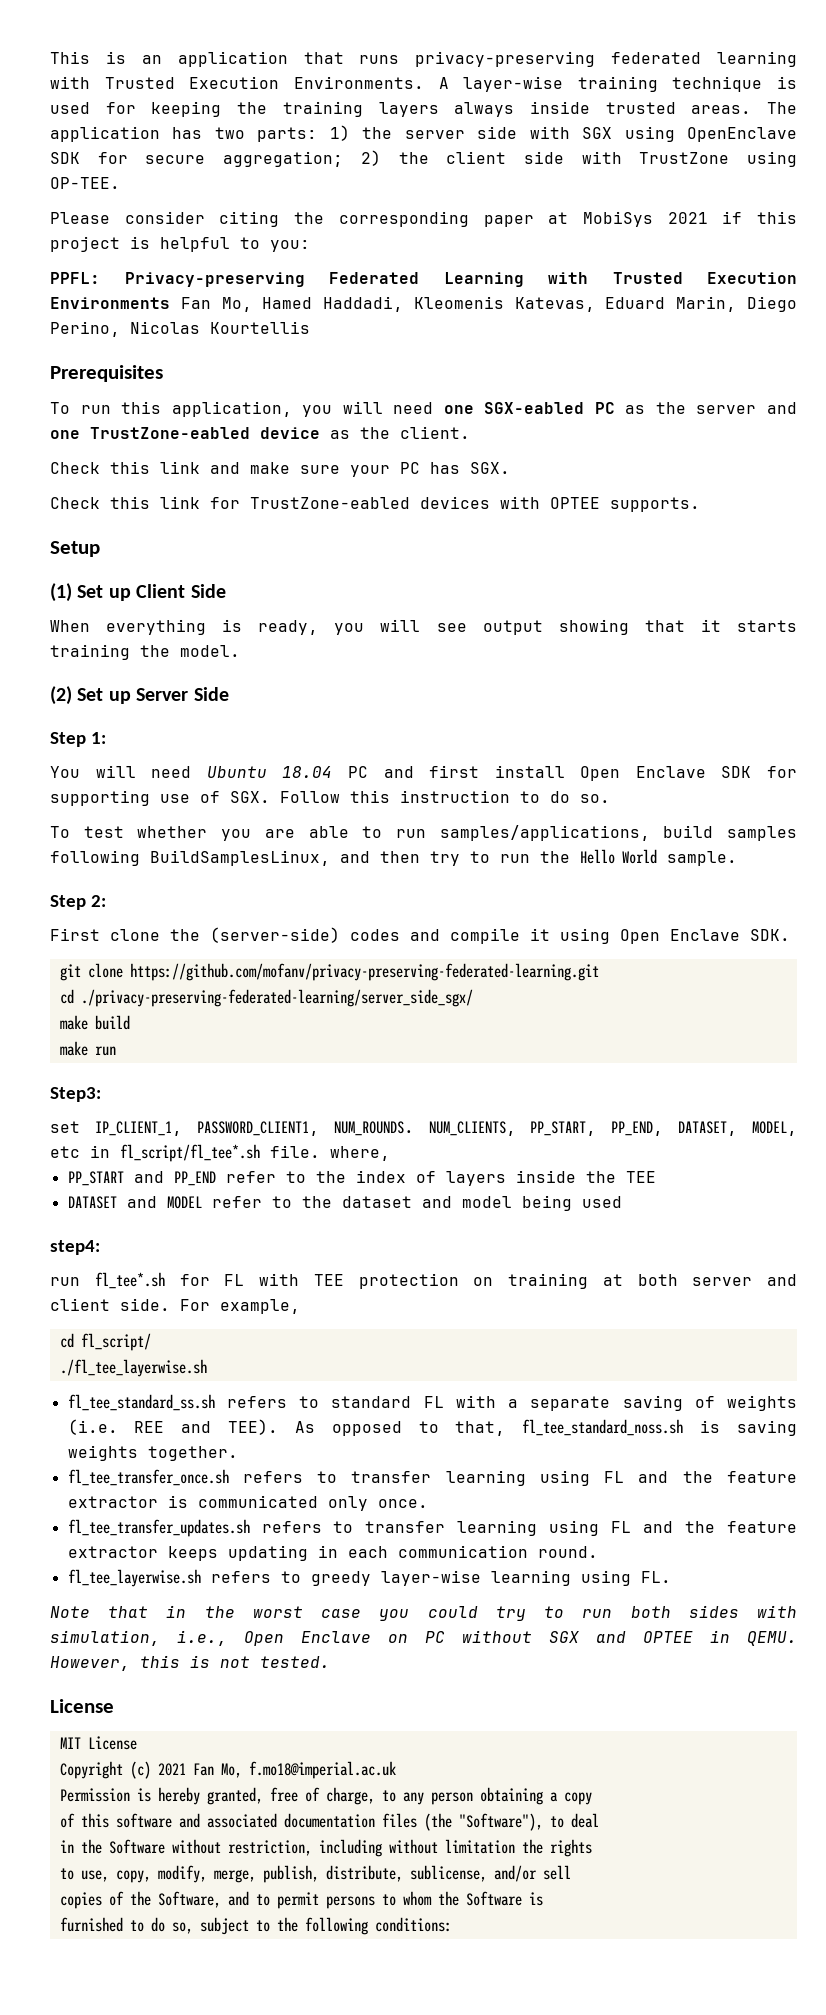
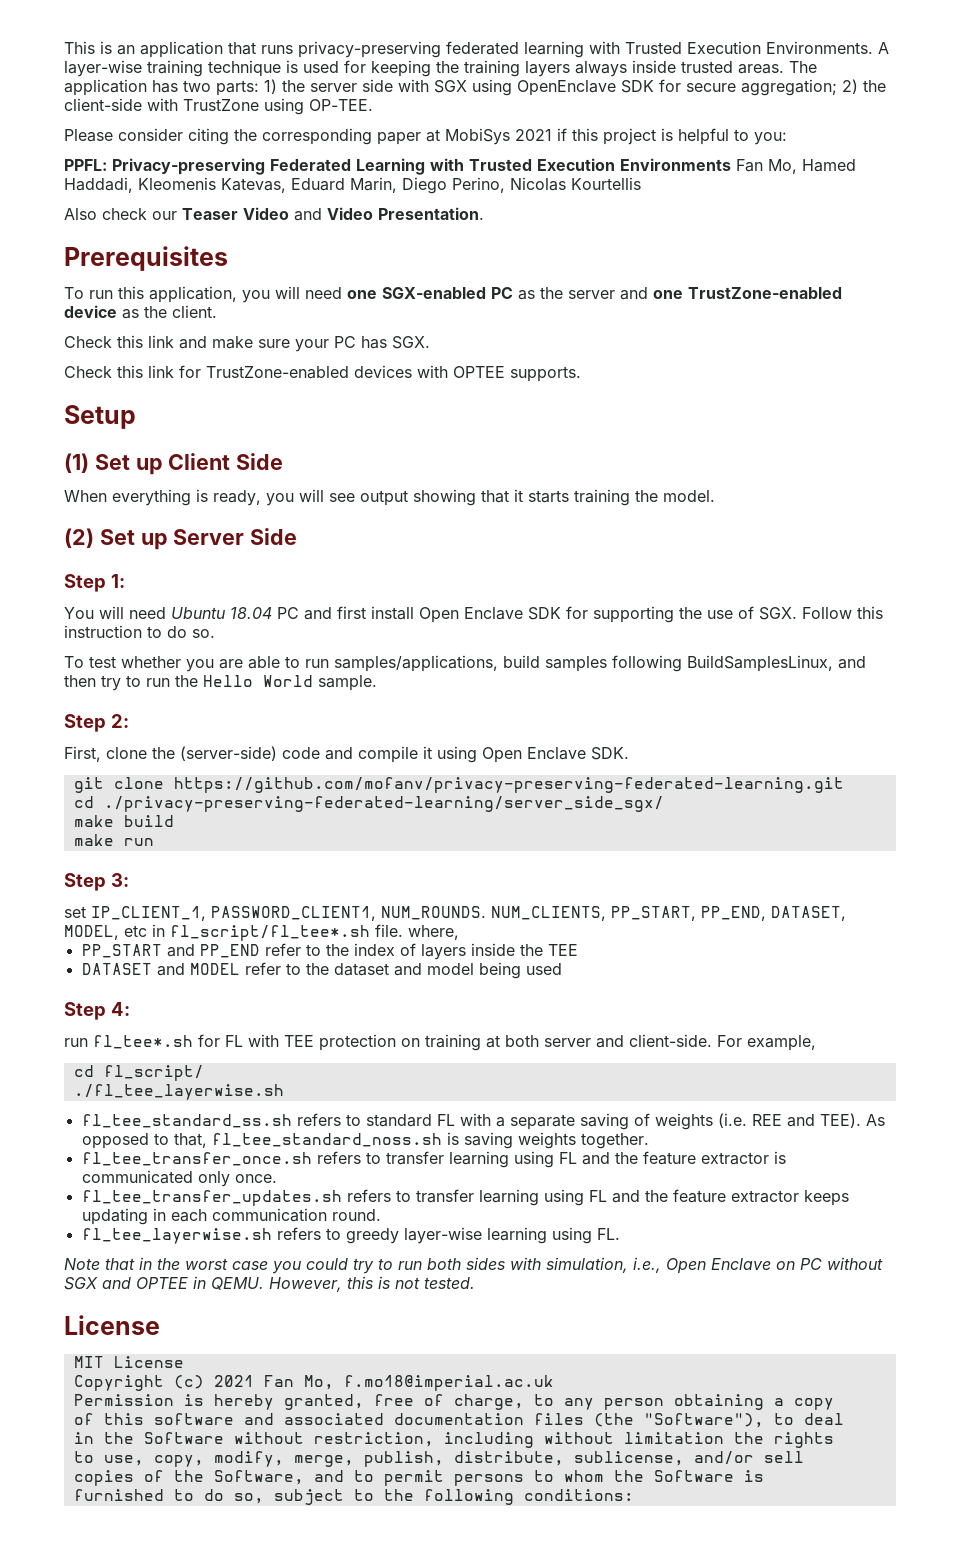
- The application has two parts: 1) the server side with SGX using OpenEnclave SDK for secure aggregation; 2) the client side with TrustZone using OP-TEE.
+ The application has two parts: 1) the server side with SGX using OpenEnclave SDK for secure aggregation; 2) the client-side with TrustZone using OP-TEE.
+ Also check our Teaser Video and Video Presentation.
- To run this application, you will need one SGX-eabled PC as the server and one TrustZone-eabled device as the client.
+ To run this application, you will need one SGX-enabled PC as the server and one TrustZone-enabled device as the client.
- Check this link for TrustZone-eabled devices with OPTEE supports.
+ Check this link for TrustZone-enabled devices with OPTEE supports.
- You will need Ubuntu 18.04 PC and first install Open Enclave SDK for supporting use of SGX. Follow this instruction to do so.
+ You will need Ubuntu 18.04 PC and first install Open Enclave SDK for supporting the use of SGX. Follow this instruction to do so.
- First clone the (server-side) codes and compile it using Open Enclave SDK.
+ First, clone the (server-side) code and compile it using Open Enclave SDK.
- Step3:
+ Step 3:
- step4:
+ Step 4:
- run fl_tee*.sh for FL with TEE protection on training at both server and client side.
+ run fl_tee*.sh for FL with TEE protection on training at both server and client-side.

